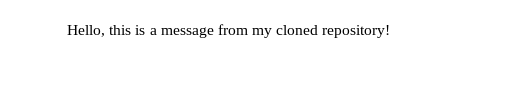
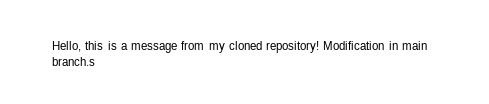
+ Modification in main branch.s

